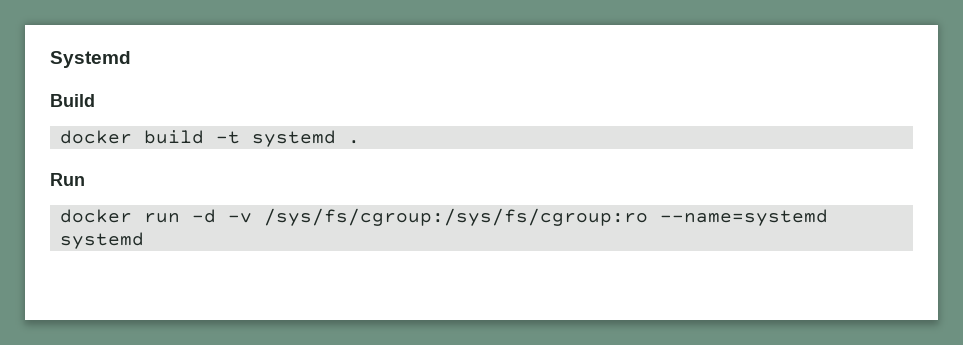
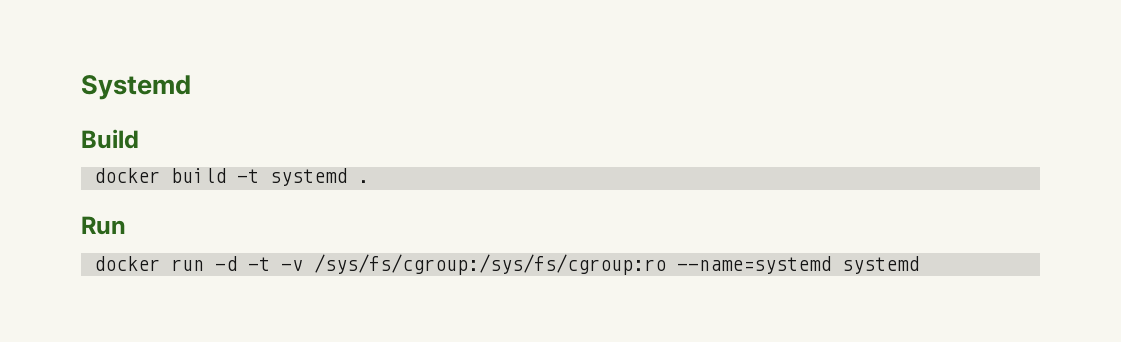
- docker run -d -v /sys/fs/cgroup:/sys/fs/cgroup:ro --name=systemd systemd
+ docker run -d -t -v /sys/fs/cgroup:/sys/fs/cgroup:ro --name=systemd systemd

